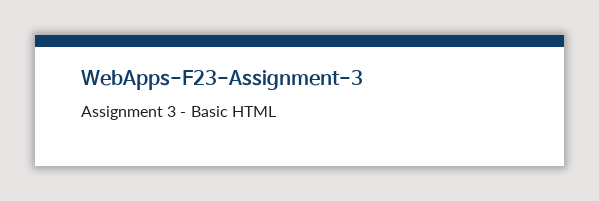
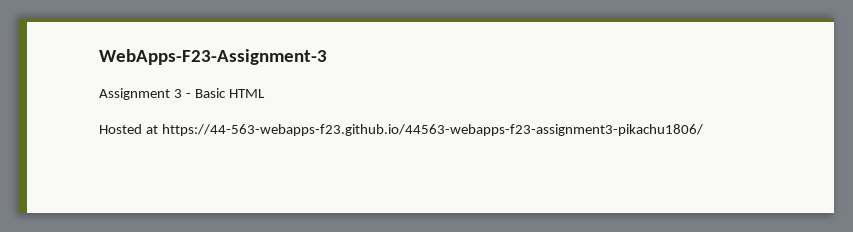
+ Hosted at https://44-563-webapps-f23.github.io/44563-webapps-f23-assignment3-pikachu1806/

